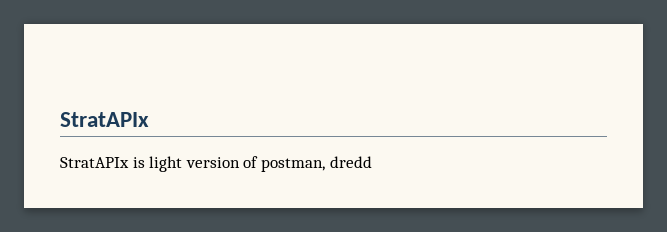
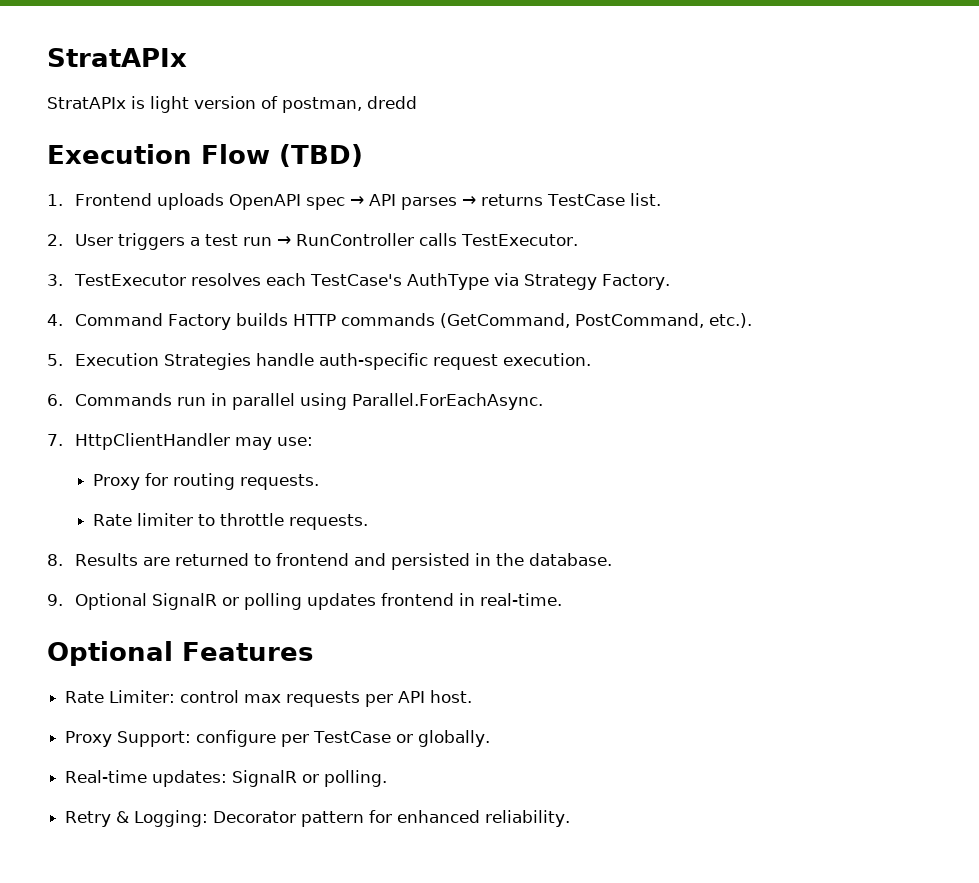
+ Execution Flow (TBD)
+ 1. Frontend uploads OpenAPI spec → API parses → returns TestCase list.
+ 2. User triggers a test run → RunController calls TestExecutor.
+ 3. TestExecutor resolves each TestCase's AuthType via Strategy Factory.
+ 4. Command Factory builds HTTP commands (GetCommand, PostCommand, etc.).
+ 5. Execution Strategies handle auth-specific request execution.
+ 6. Commands run in parallel using Parallel.ForEachAsync.
+ 7. HttpClientHandler may use:
+ Proxy for routing requests.
+ Rate limiter to throttle requests.
+ 8. Results are returned to frontend and persisted in the database.
+ 9. Optional SignalR or polling updates frontend in real-time.
+ Optional Features
+ Rate Limiter: control max requests per API host.
+ Proxy Support: configure per TestCase or globally.
+ Real-time updates: SignalR or polling.
+ Retry & Logging: Decorator pattern for enhanced reliability.

